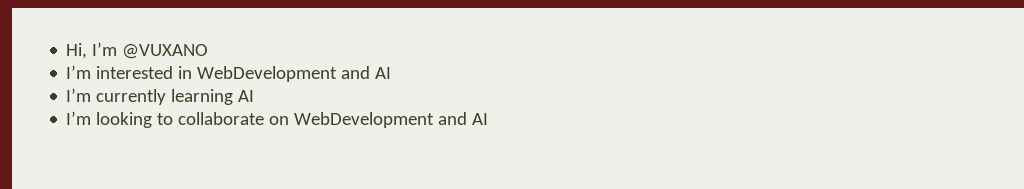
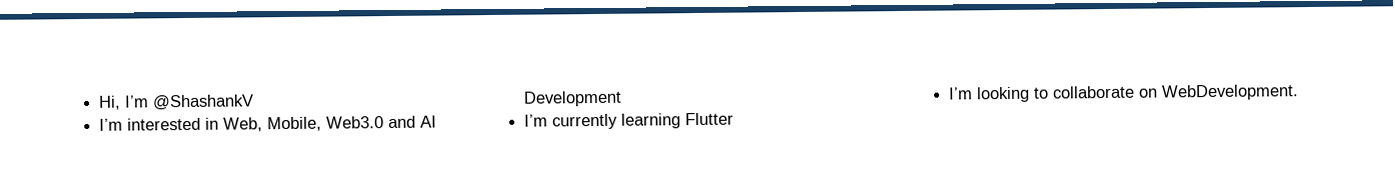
- Hi, I’m @VUXANO
+ Hi, I’m @ShashankV
- I’m interested in WebDevelopment and AI
+ I’m interested in Web, Mobile, Web3.0 and AI Development
- I’m currently learning AI
+ I’m currently learning Flutter
- I’m looking to collaborate on WebDevelopment and AI
+ I’m looking to collaborate on WebDevelopment.

